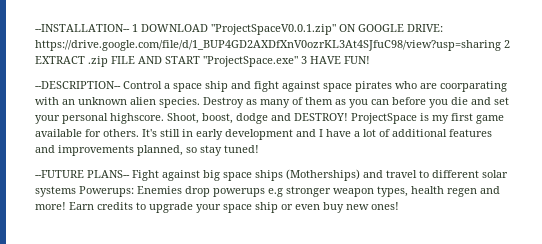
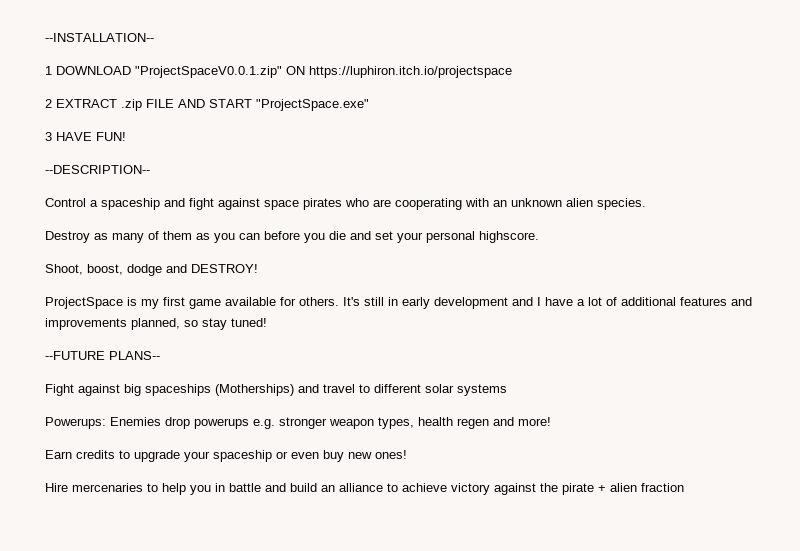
- --INSTALLATION-- 1 DOWNLOAD "ProjectSpaceV0.0.1.zip" ON GOOGLE DRIVE: https://drive.google.com/file/d/1_BUP4GD2AXDfXnV0ozrKL3At4SJfuC98/view?usp=sharing 2 EXTRACT .zip FILE AND START "ProjectSpace.exe" 3 HAVE FUN!
+ --INSTALLATION--
+ 1 DOWNLOAD "ProjectSpaceV0.0.1.zip" ON https://luphiron.itch.io/projectspace
+ 2 EXTRACT .zip FILE AND START "ProjectSpace.exe"
+ 3 HAVE FUN!
- --DESCRIPTION-- Control a space ship and fight against space pirates who are coorparating with an unknown alien species. Destroy as many of them as you can before you die and set your personal highscore. Shoot, boost, dodge and DESTROY! ProjectSpace is my first game available for others.
+ --DESCRIPTION--
+ Control a spaceship and fight against space pirates who are cooperating with an unknown alien species.
+ Destroy as many of them as you can before you die and set your personal highscore.
+ Shoot, boost, dodge and DESTROY!
+ ProjectSpace is my first game available for others.
- --FUTURE PLANS-- Fight against big space ships (Motherships) and travel to different solar systems Powerups: Enemies drop powerups e.g stronger weapon types, health regen and more! Earn credits to upgrade your space ship or even buy new ones!
+ --FUTURE PLANS--
+ Fight against big spaceships (Motherships) and travel to different solar systems
+ Powerups: Enemies drop powerups e.g. stronger weapon types, health regen and more!
+ Earn credits to upgrade your spaceship or even buy new ones!
+ Hire mercenaries to help you in battle and build an alliance to achieve victory against the pirate + alien fraction

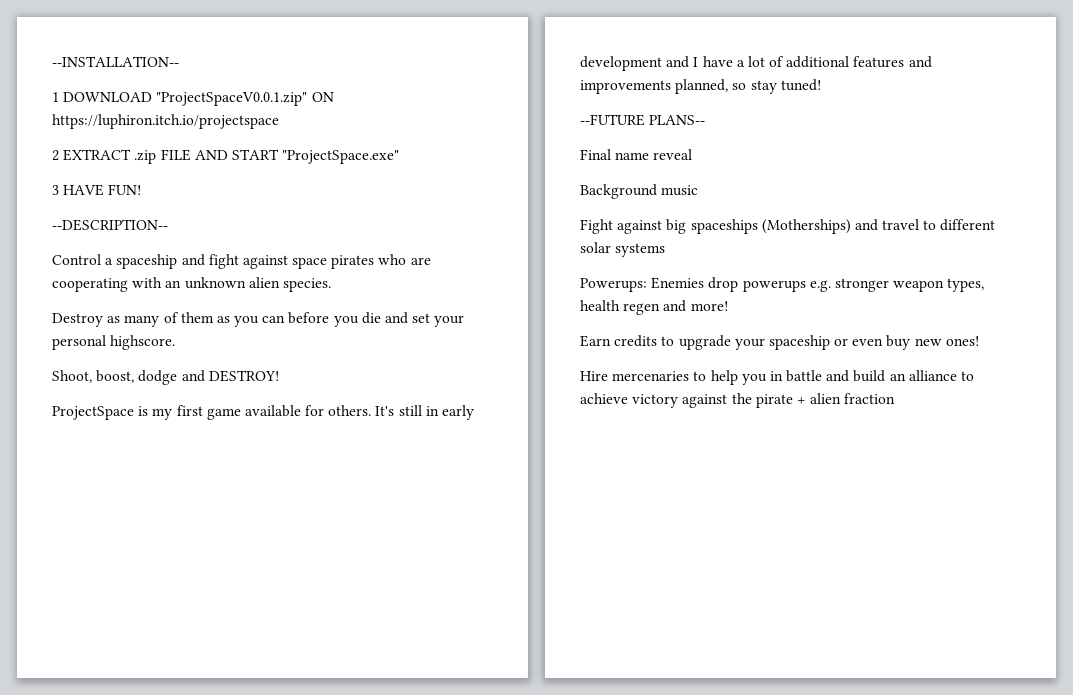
+ Final name reveal
+ Background music

